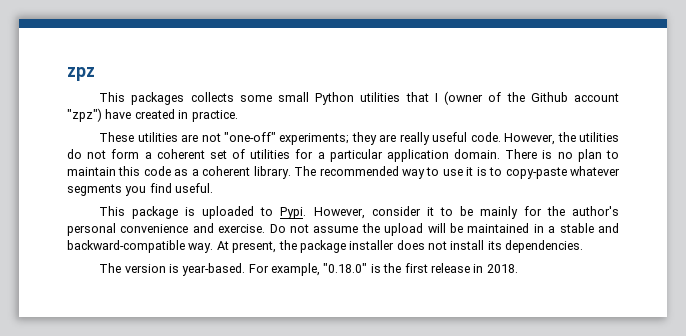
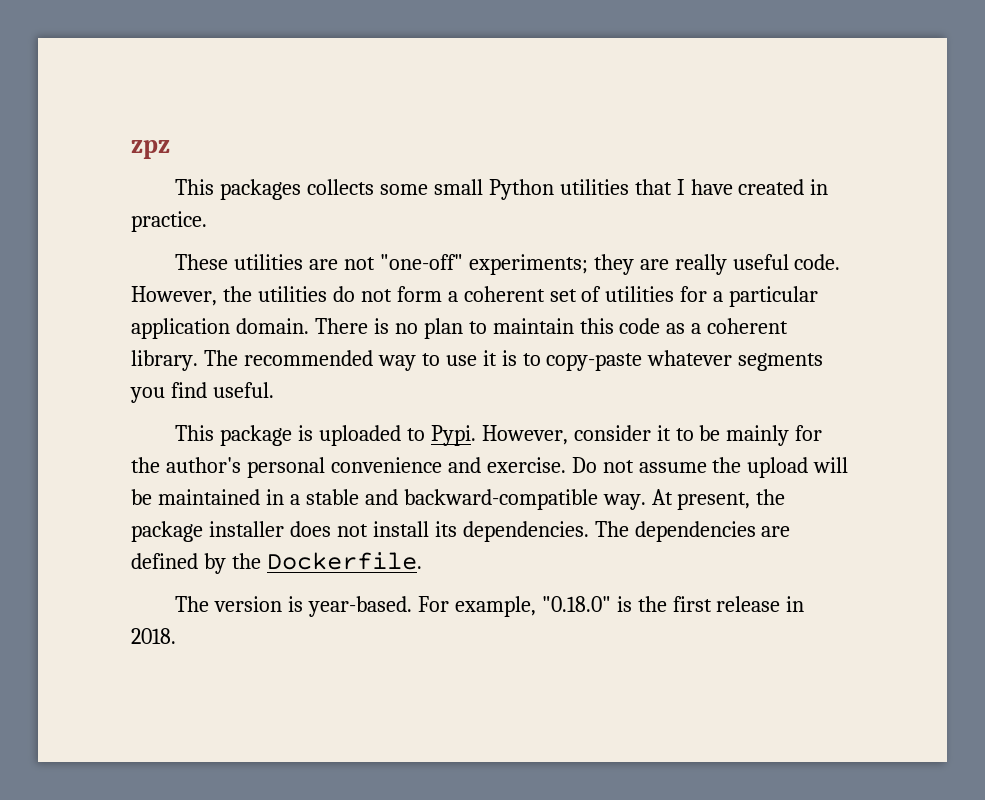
- This packages collects some small Python utilities that I (owner of the Github account "zpz") have created in practice.
+ This packages collects some small Python utilities that I have created in practice.
+ The dependencies are defined by the Dockerfile.

